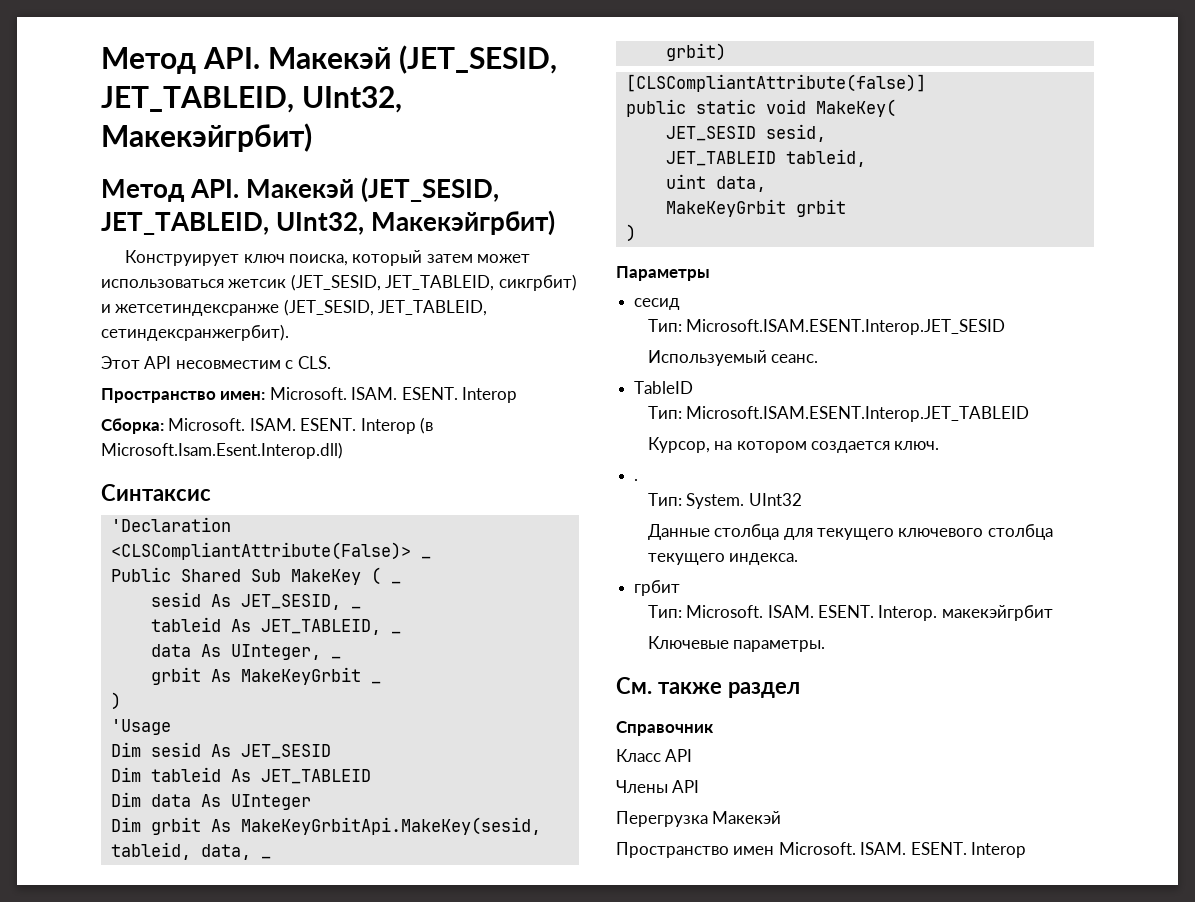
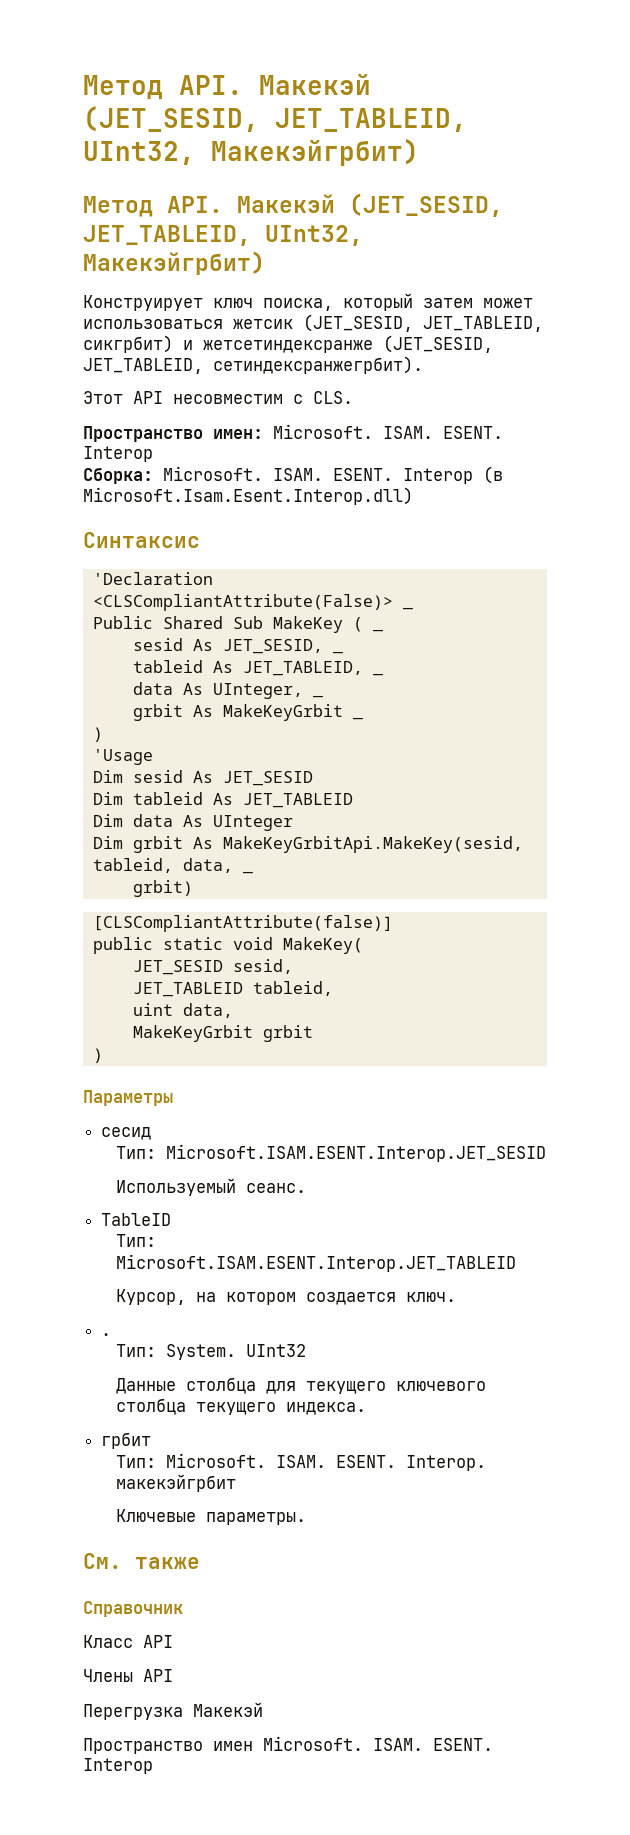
- См. также раздел
+ См. также

